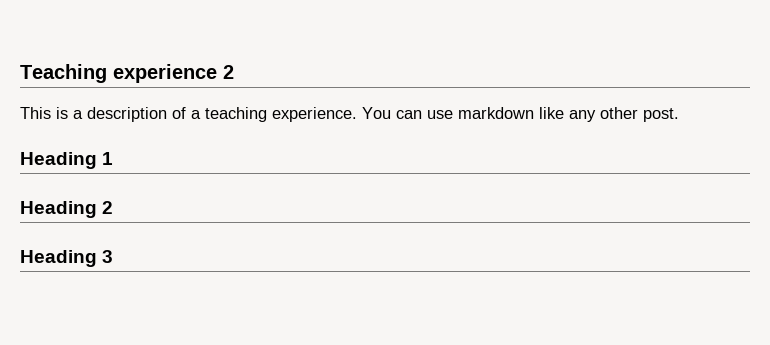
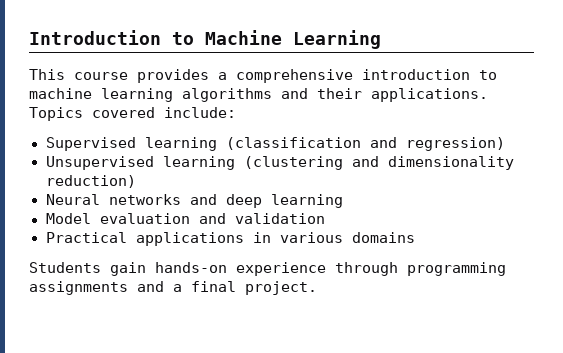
- Teaching experience 2
- This is a description of a teaching experience. You can use markdown like any other post.
- Heading 1
- Heading 2
- Heading 3
+ Introduction to Machine Learning
+ This course provides a comprehensive introduction to machine learning algorithms and their applications. Topics covered include:
+ Supervised learning (classification and regression)
+ Unsupervised learning (clustering and dimensionality reduction)
+ Neural networks and deep learning
+ Model evaluation and validation
+ Practical applications in various domains
+ Students gain hands-on experience through programming assignments and a final project.

